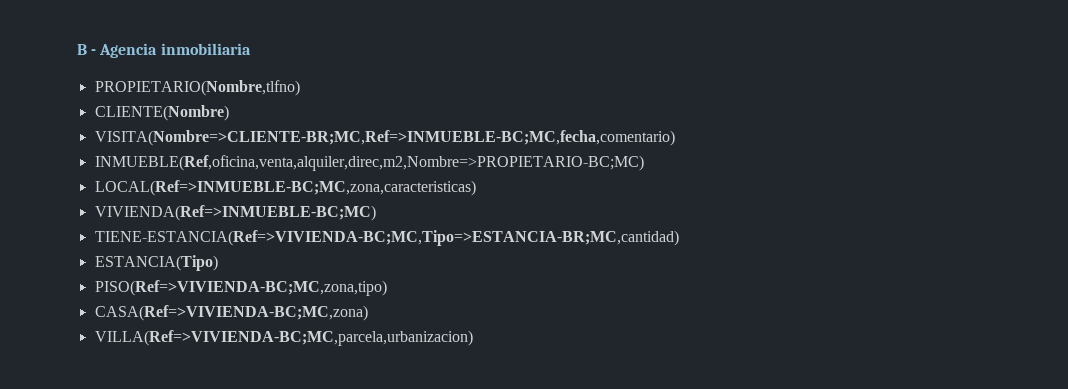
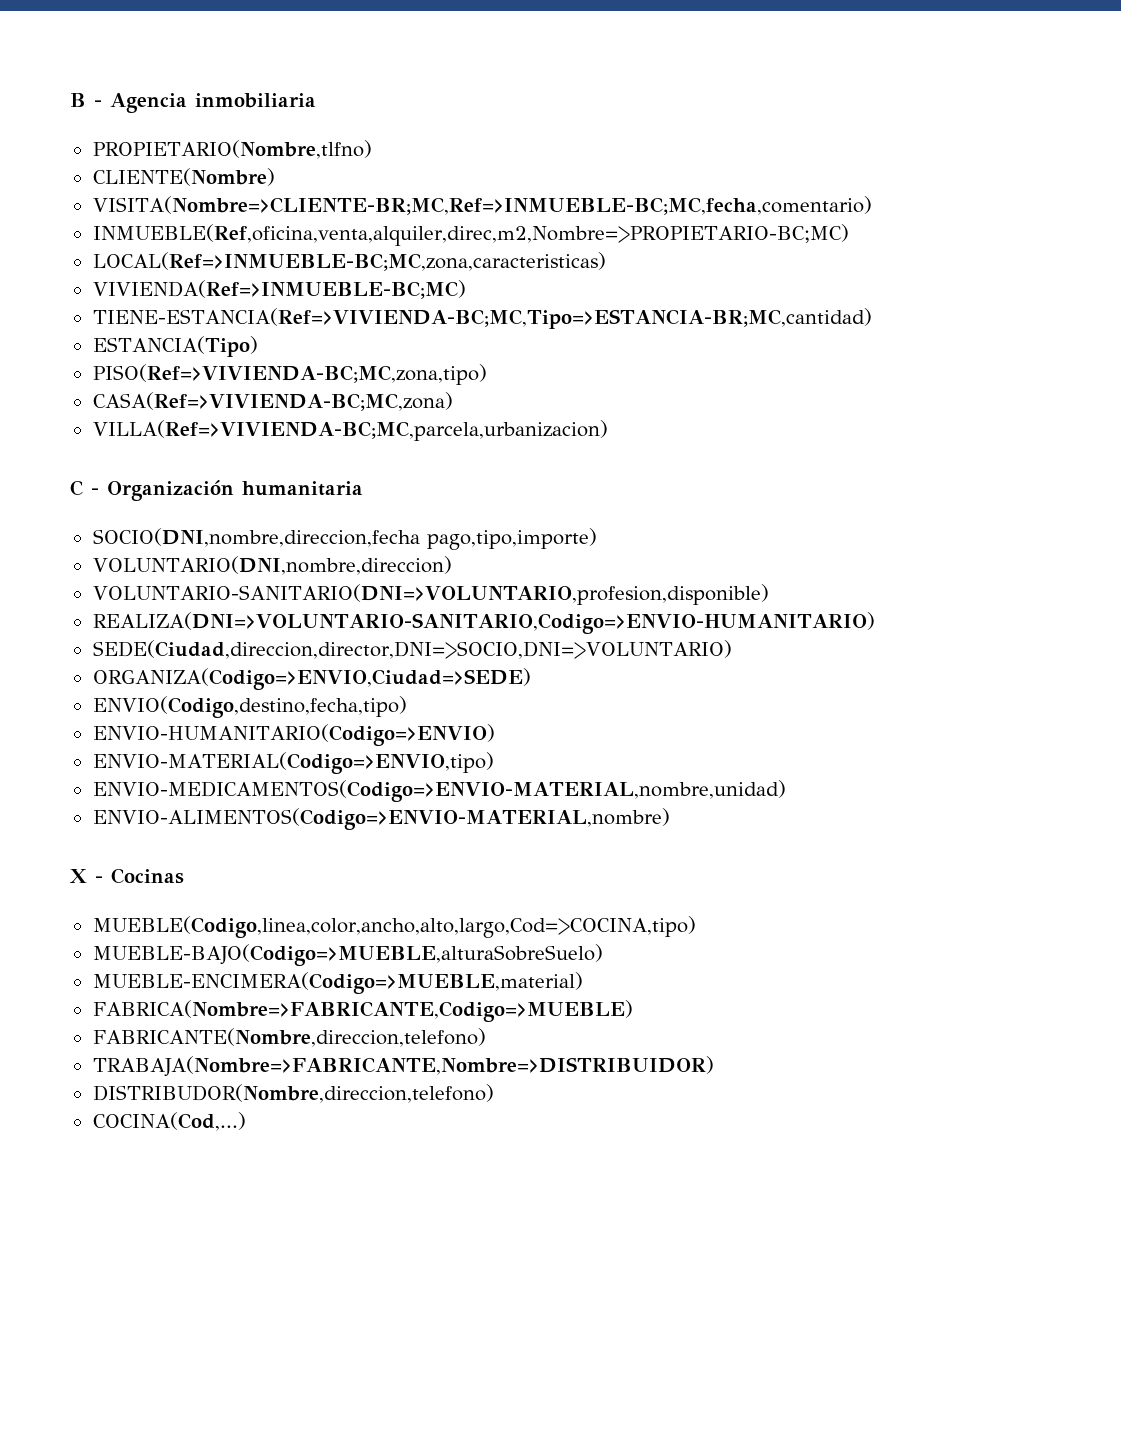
+ C - Organización humanitaria
+ SOCIO(DNI,nombre,direccion,fecha pago,tipo,importe)
+ VOLUNTARIO(DNI,nombre,direccion)
+ VOLUNTARIO-SANITARIO(DNI=>VOLUNTARIO,profesion,disponible)
+ REALIZA(DNI=>VOLUNTARIO-SANITARIO,Codigo=>ENVIO-HUMANITARIO)
+ SEDE(Ciudad,direccion,director,DNI=>SOCIO,DNI=>VOLUNTARIO)
+ ORGANIZA(Codigo=>ENVIO,Ciudad=>SEDE)
+ ENVIO(Codigo,destino,fecha,tipo)
+ ENVIO-HUMANITARIO(Codigo=>ENVIO)
+ ENVIO-MATERIAL(Codigo=>ENVIO,tipo)
+ ENVIO-MEDICAMENTOS(Codigo=>ENVIO-MATERIAL,nombre,unidad)
+ ENVIO-ALIMENTOS(Codigo=>ENVIO-MATERIAL,nombre)
+ X - Cocinas
+ MUEBLE(Codigo,linea,color,ancho,alto,largo,Cod=>COCINA,tipo)
+ MUEBLE-BAJO(Codigo=>MUEBLE,alturaSobreSuelo)
+ MUEBLE-ENCIMERA(Codigo=>MUEBLE,material)
+ FABRICA(Nombre=>FABRICANTE,Codigo=>MUEBLE)
+ FABRICANTE(Nombre,direccion,telefono)
+ TRABAJA(Nombre=>FABRICANTE,Nombre=>DISTRIBUIDOR)
+ DISTRIBUDOR(Nombre,direccion,telefono)
+ COCINA(Cod,...)

